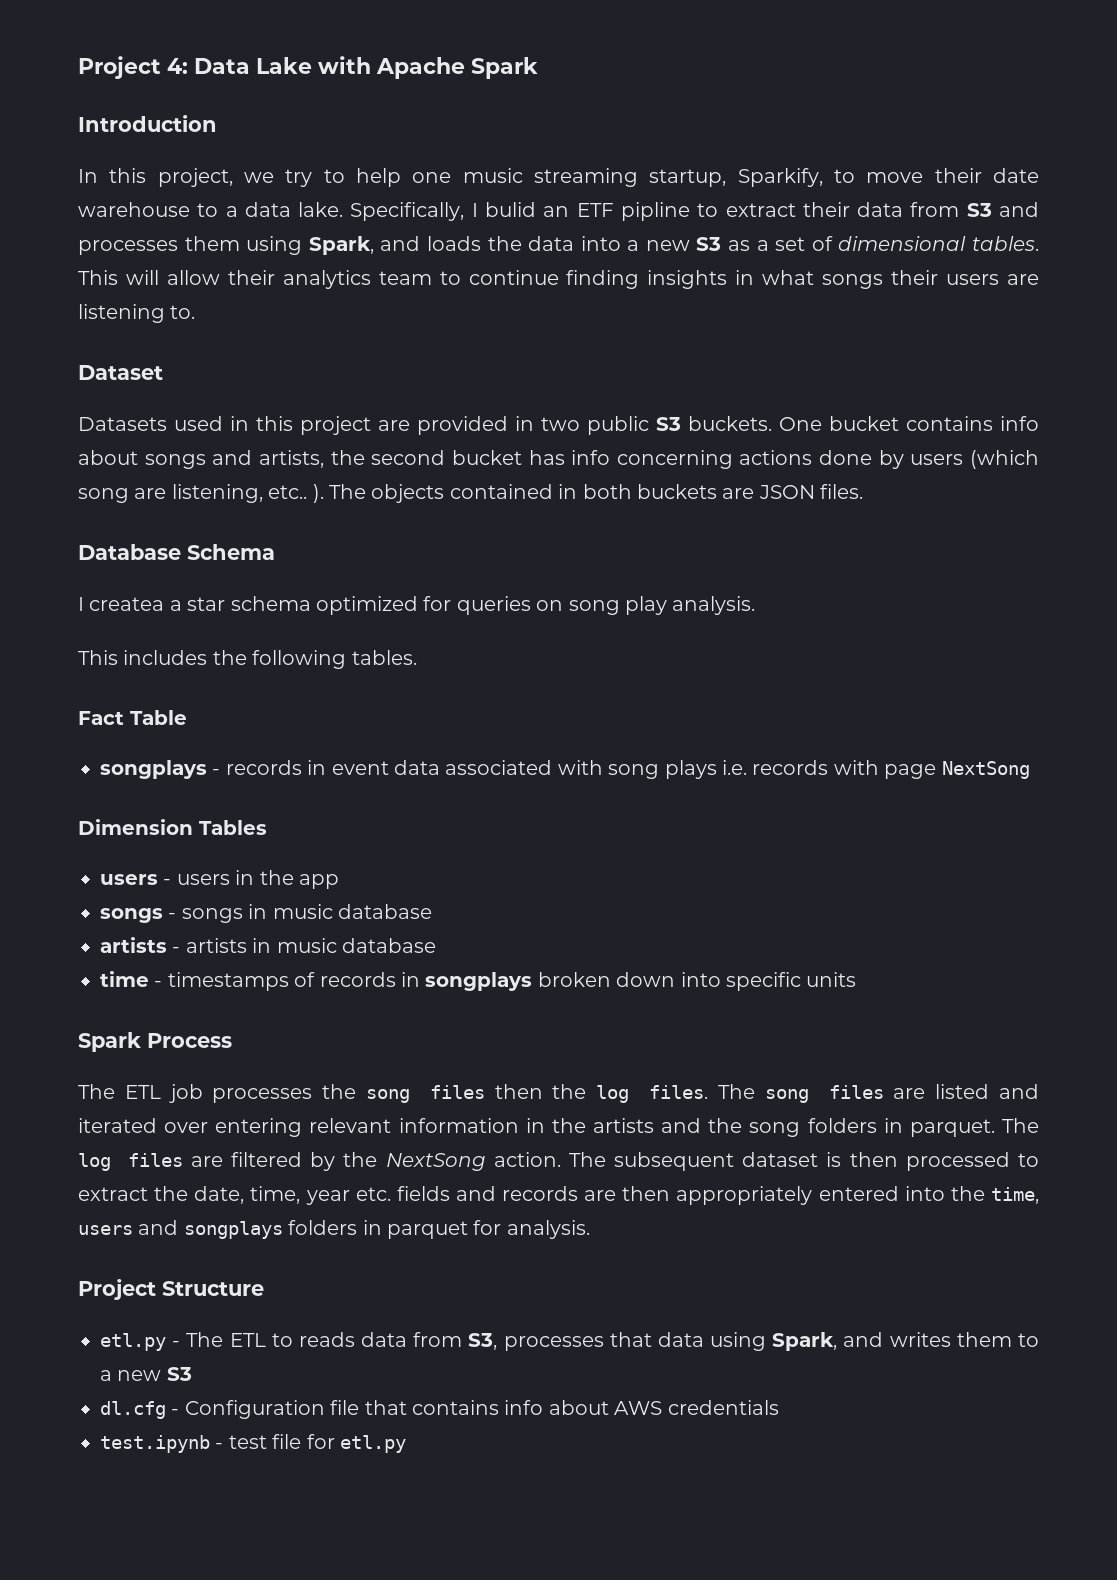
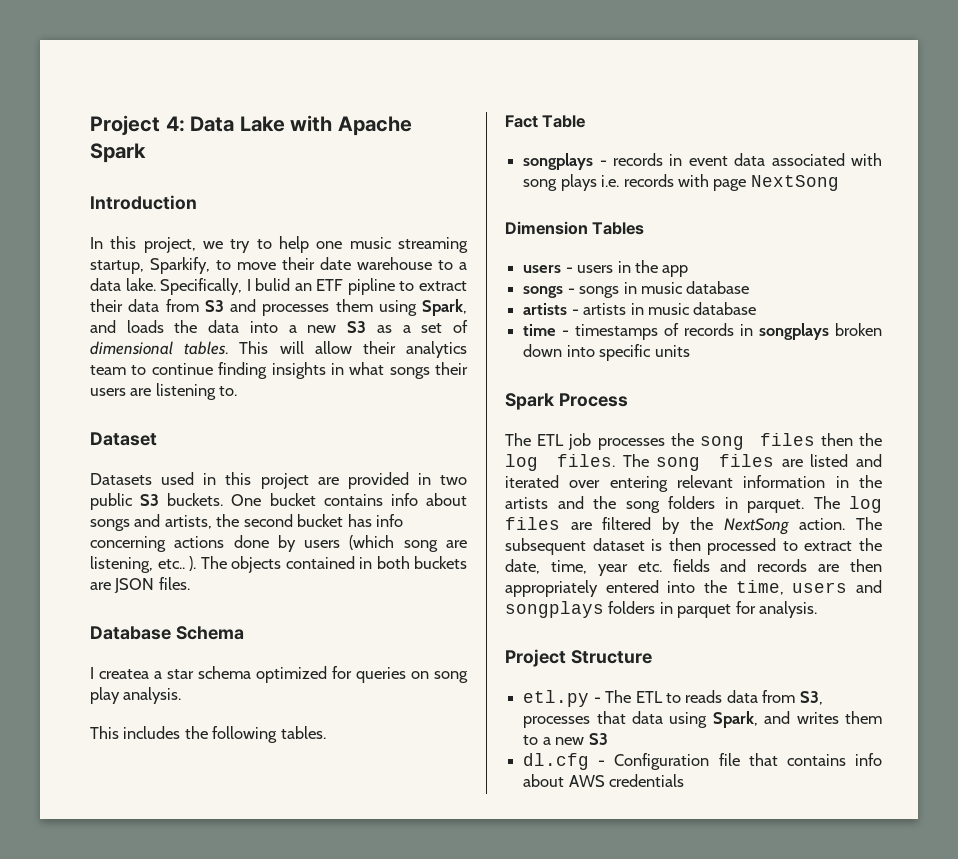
- test.ipynb - test file for etl.py

